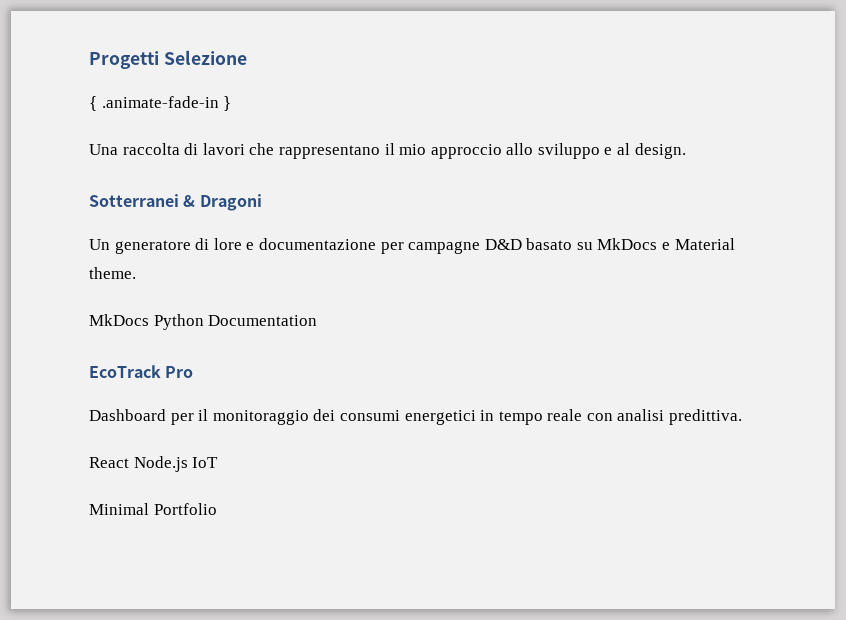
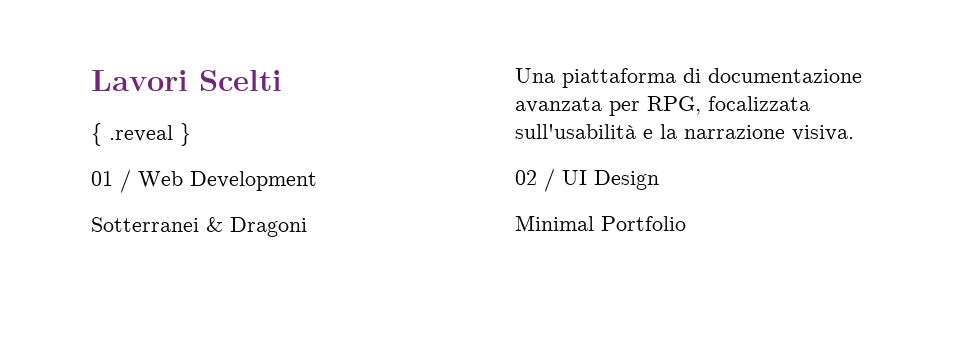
- Progetti Selezione
+ Lavori Scelti
- { .animate-fade-in }
+ { .reveal }
- Una raccolta di lavori che rappresentano il mio approccio allo sviluppo e al design.
+ 01 / Web Development
  Sotterranei & Dragoni
- Un generatore di lore e documentazione per campagne D&D basato su MkDocs e Material theme.
- MkDocs Python Documentation
- EcoTrack Pro
- Dashboard per il monitoraggio dei consumi energetici in tempo reale con analisi predittiva.
- React Node.js IoT
+ Una piattaforma di documentazione avanzata per RPG, focalizzata sull'usabilità e la narrazione visiva.
+ 02 / UI Design

